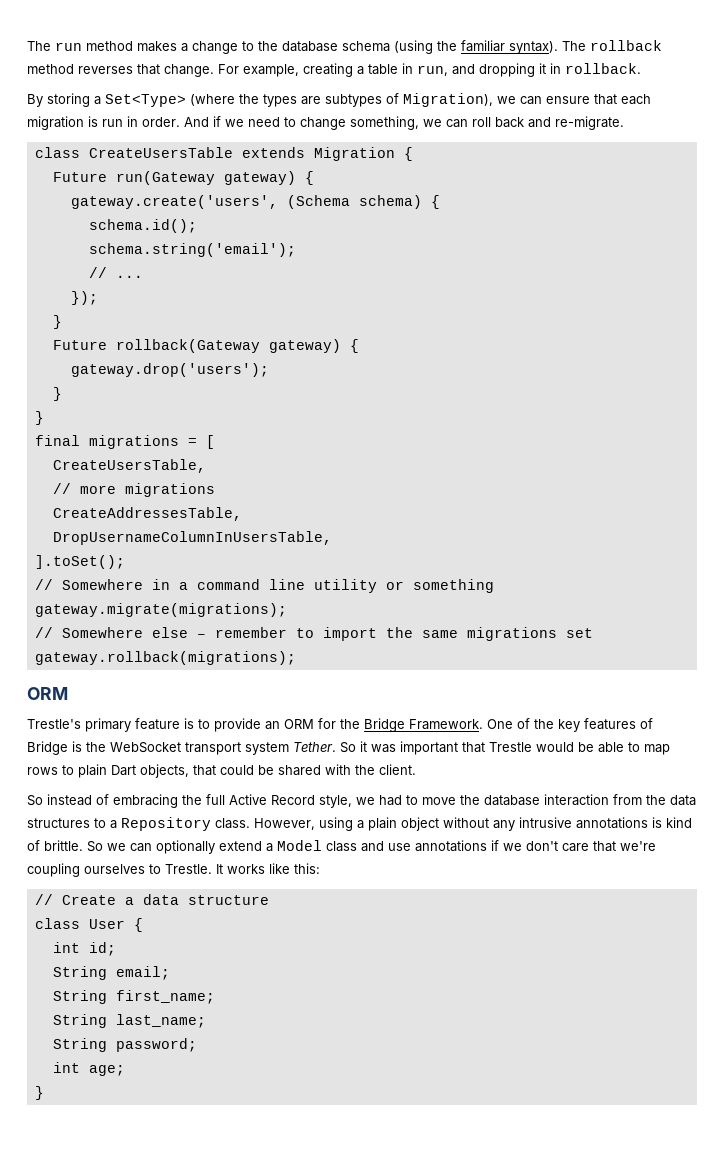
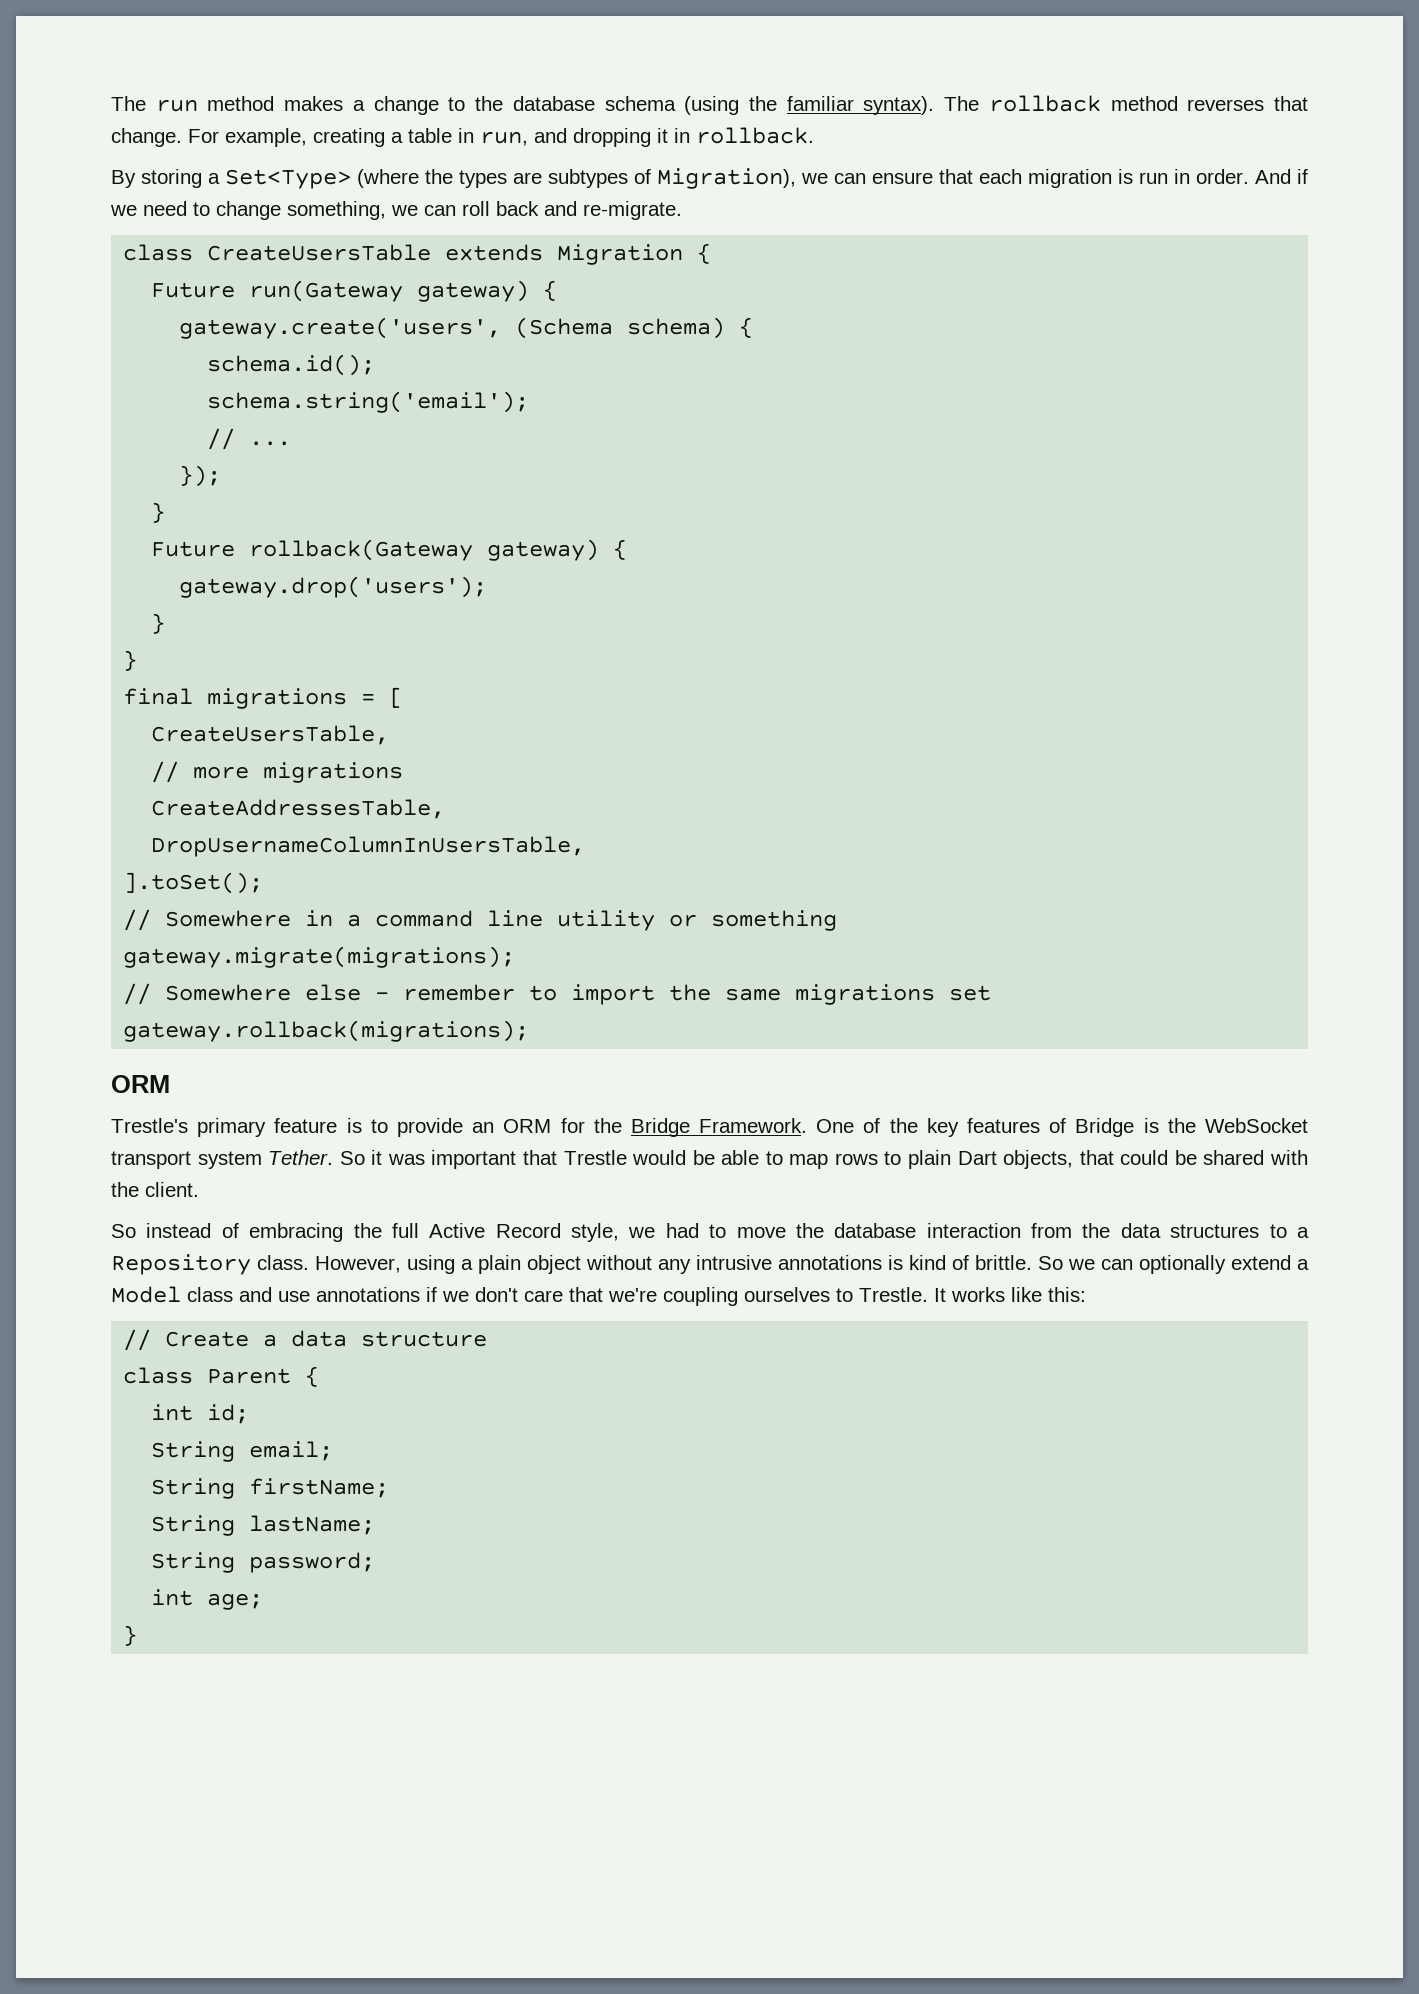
- class User {
+ class Parent {
- String first_name;
- String last_name;
+ String firstName;
+ String lastName;

